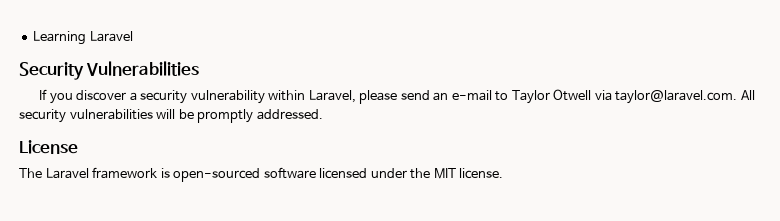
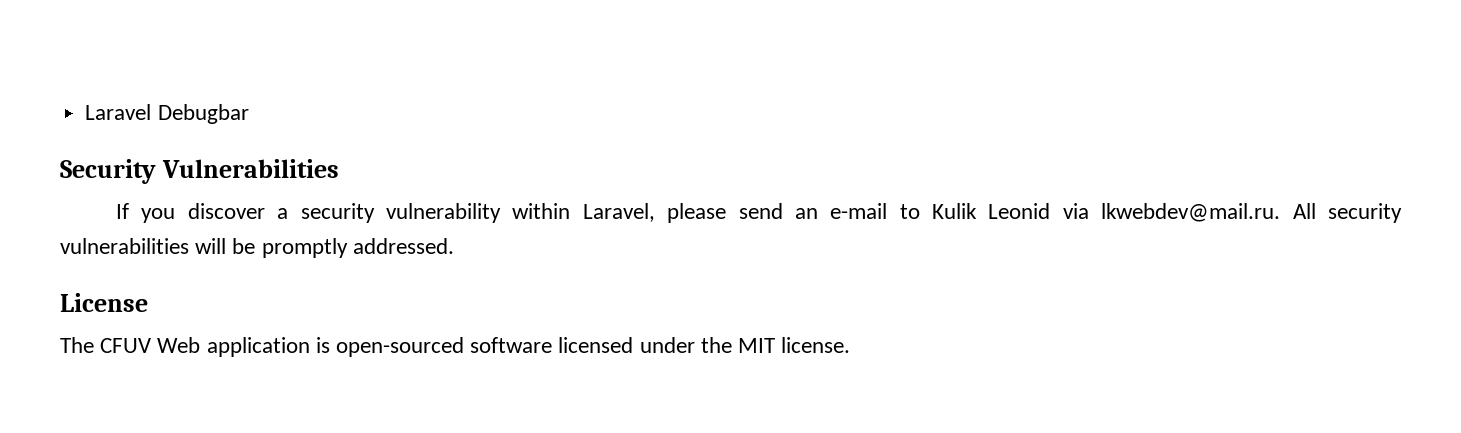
- Learning Laravel
+ Laravel Debugbar
- If you discover a security vulnerability within Laravel, please send an e-mail to Taylor Otwell via taylor@laravel.com. All security vulnerabilities will be promptly addressed.
+ If you discover a security vulnerability within Laravel, please send an e-mail to Kulik Leonid via lkwebdev@mail.ru. All security vulnerabilities will be promptly addressed.
- The Laravel framework is open-sourced software licensed under the MIT license.
+ The CFUV Web application is open-sourced software licensed under the MIT license.

